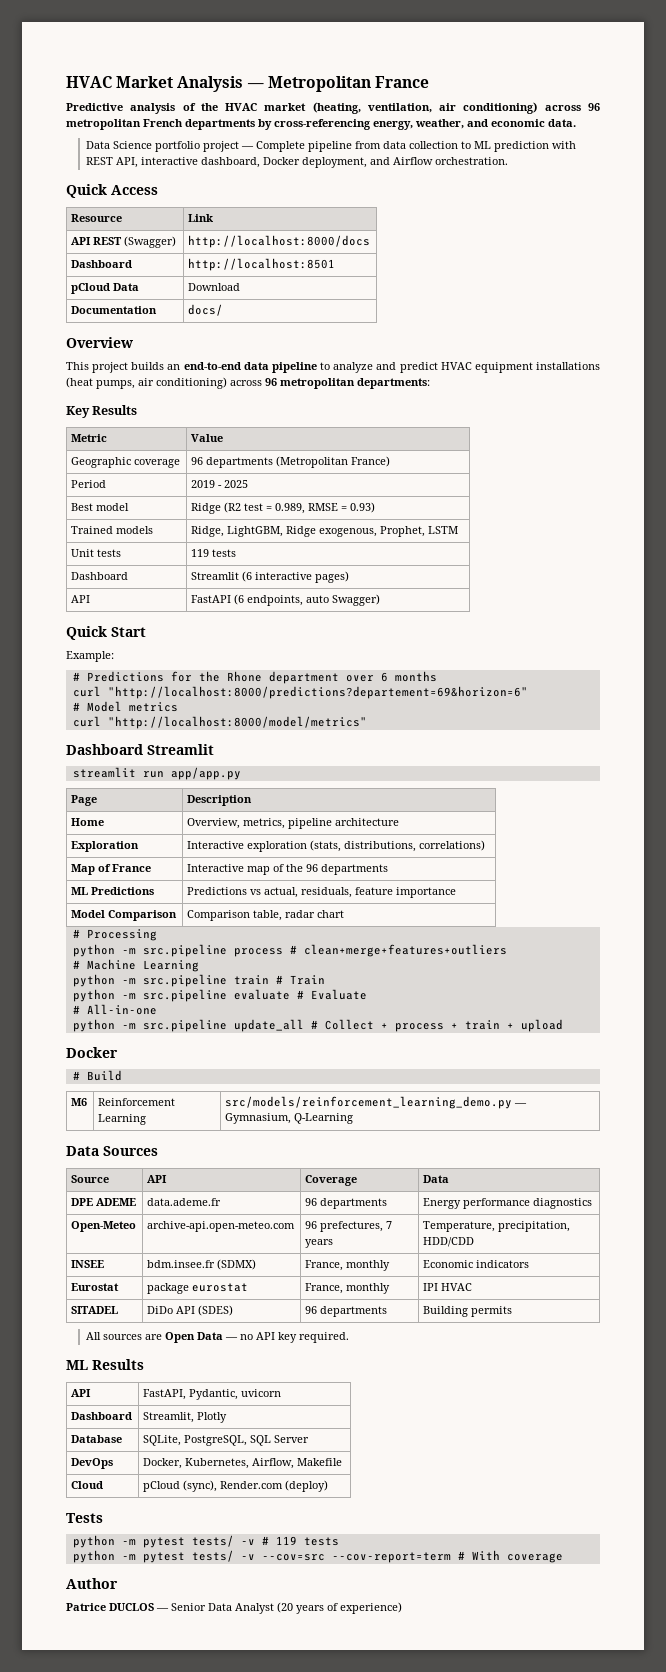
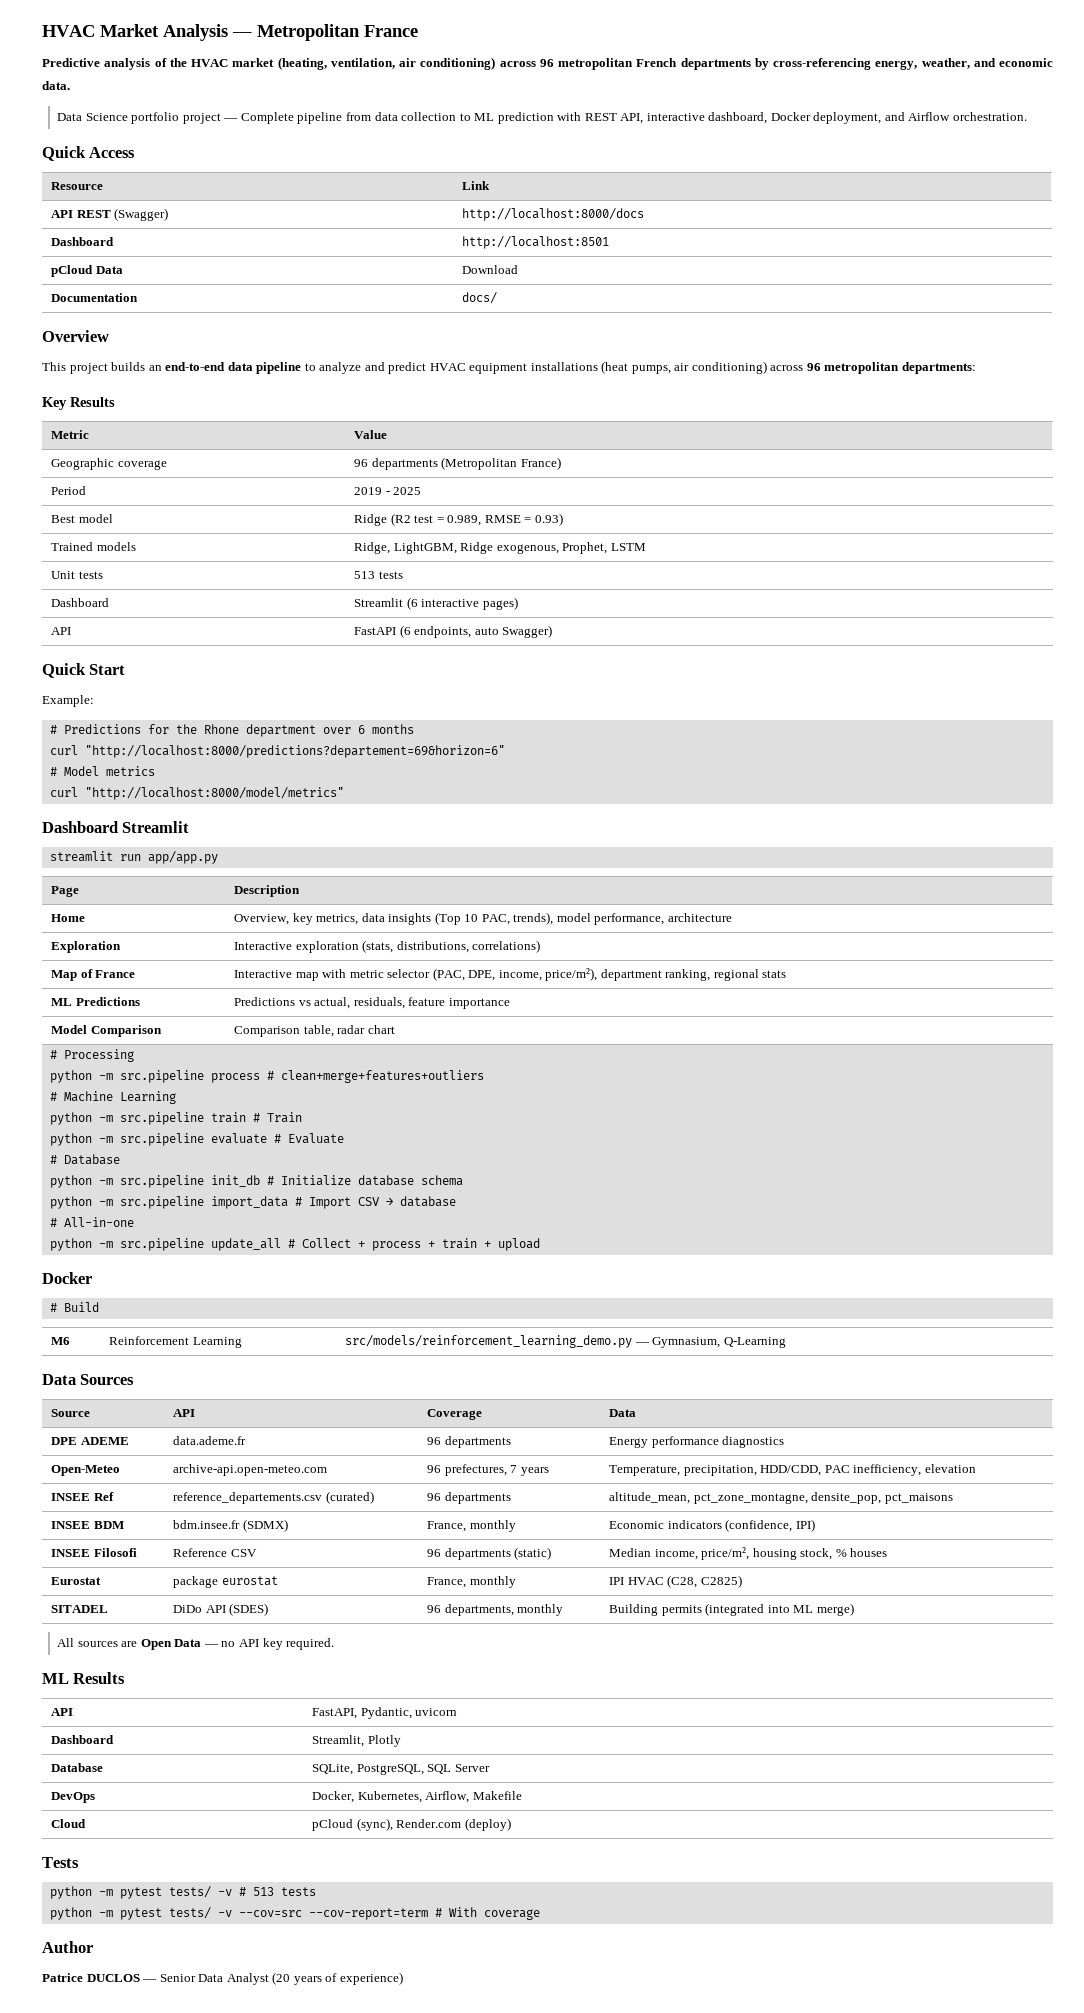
- Unit tests | 119 tests
+ Unit tests | 513 tests
- Home | Overview, metrics, pipeline architecture
+ Home | Overview, key metrics, data insights (Top 10 PAC, trends), model performance, architecture
- Map of France | Interactive map of the 96 departments
+ Map of France | Interactive map with metric selector (PAC, DPE, income, price/m²), department ranking, regional stats
+ # Database
+ python -m src.pipeline init_db # Initialize database schema
+ python -m src.pipeline import_data # Import CSV → database
- Open-Meteo | archive-api.open-meteo.com | 96 prefectures, 7 years | Temperature, precipitation, HDD/CDD
- INSEE | bdm.insee.fr (SDMX) | France, monthly | Economic indicators
+ Open-Meteo | archive-api.open-meteo.com | 96 prefectures, 7 years | Temperature, precipitation, HDD/CDD, PAC inefficiency, elevation
+ INSEE Ref | reference_departements.csv (curated) | 96 departments | altitude_mean, pct_zone_montagne, densite_pop, pct_maisons
+ INSEE BDM | bdm.insee.fr (SDMX) | France, monthly | Economic indicators (confidence, IPI)
+ INSEE Filosofi | Reference CSV | 96 departments (static) | Median income, price/m², housing stock, % houses
- Eurostat | package eurostat | France, monthly | IPI HVAC
+ Eurostat | package eurostat | France, monthly | IPI HVAC (C28, C2825)
- SITADEL | DiDo API (SDES) | 96 departments | Building permits
+ SITADEL | DiDo API (SDES) | 96 departments, monthly | Building permits (integrated into ML merge)
- python -m pytest tests/ -v # 119 tests
+ python -m pytest tests/ -v # 513 tests

